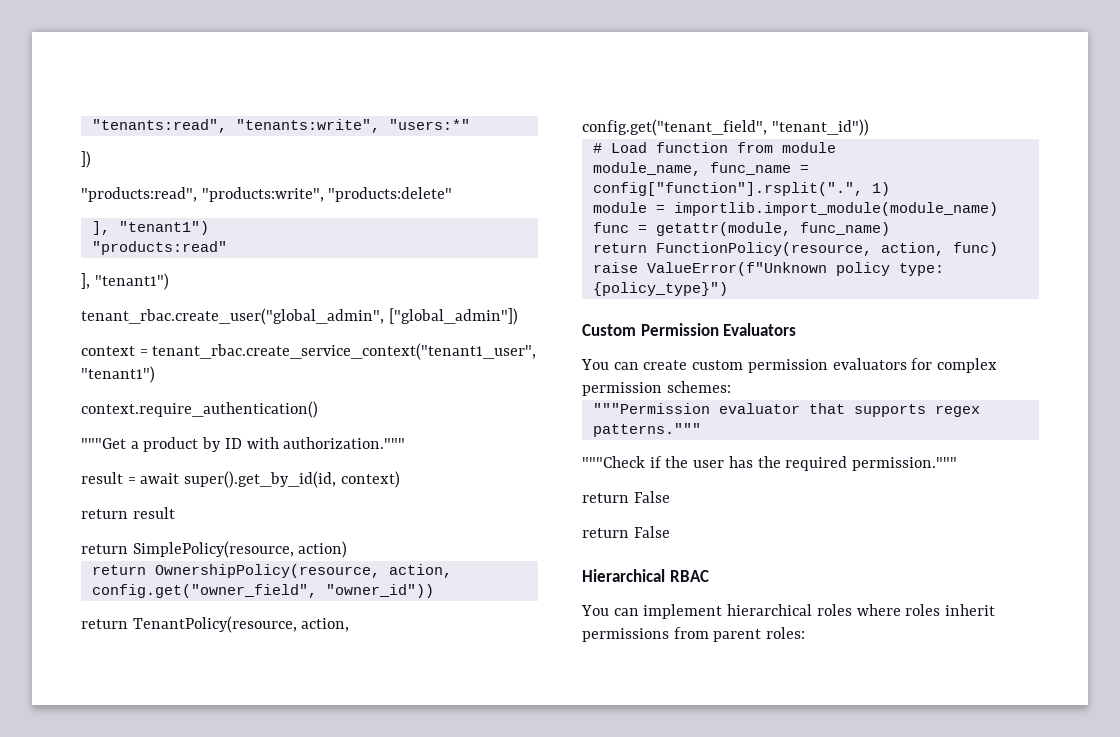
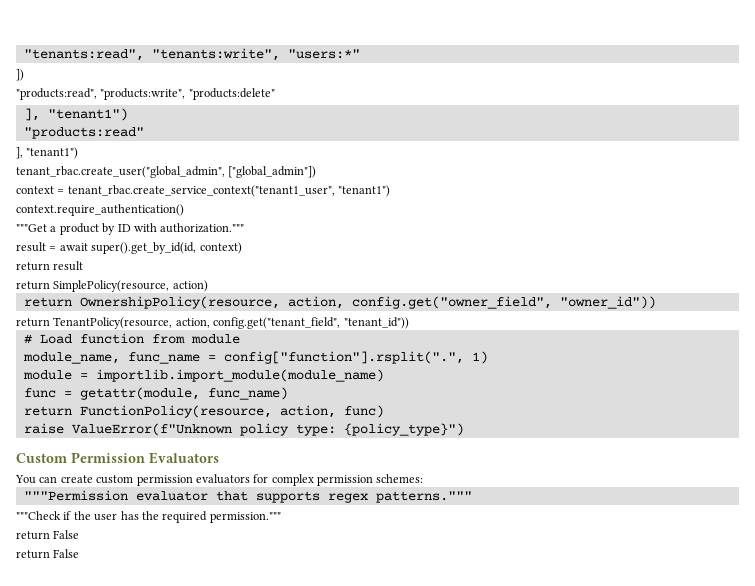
- Hierarchical RBAC
- You can implement hierarchical roles where roles inherit permissions from parent roles:

